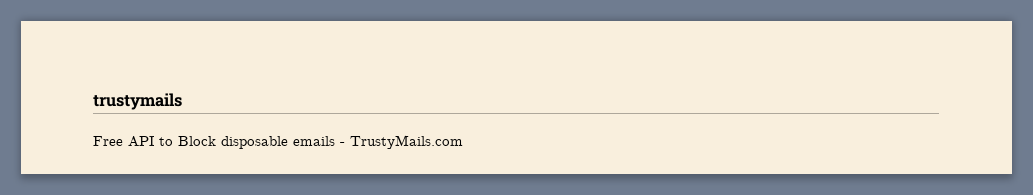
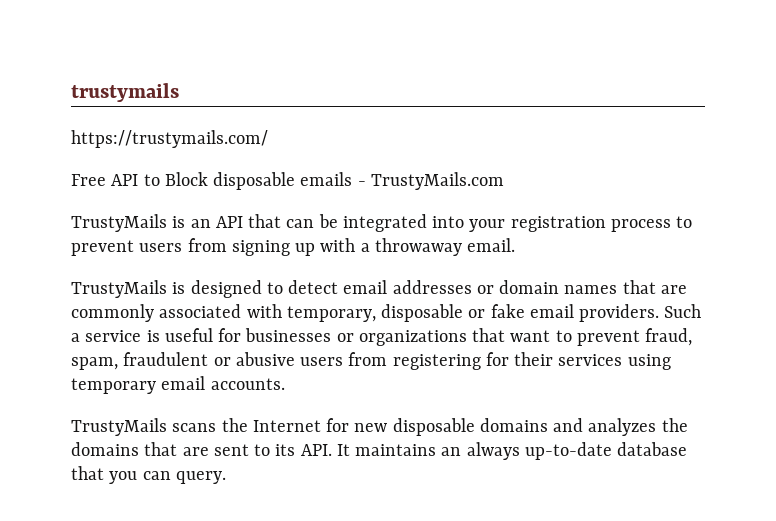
+ https://trustymails.com/
+ TrustyMails is an API that can be integrated into your registration process to prevent users from signing up with a throwaway email.
+ TrustyMails is designed to detect email addresses or domain names that are commonly associated with temporary, disposable or fake email providers. Such a service is useful for businesses or organizations that want to prevent fraud, spam, fraudulent or abusive users from registering for their services using temporary email accounts.
+ TrustyMails scans the Internet for new disposable domains and analyzes the domains that are sent to its API. It maintains an always up-to-date database that you can query.

